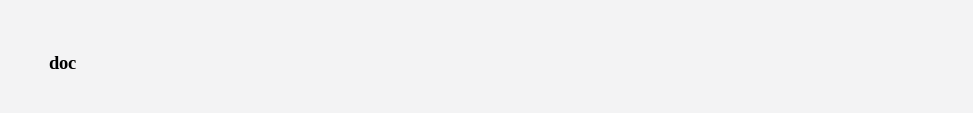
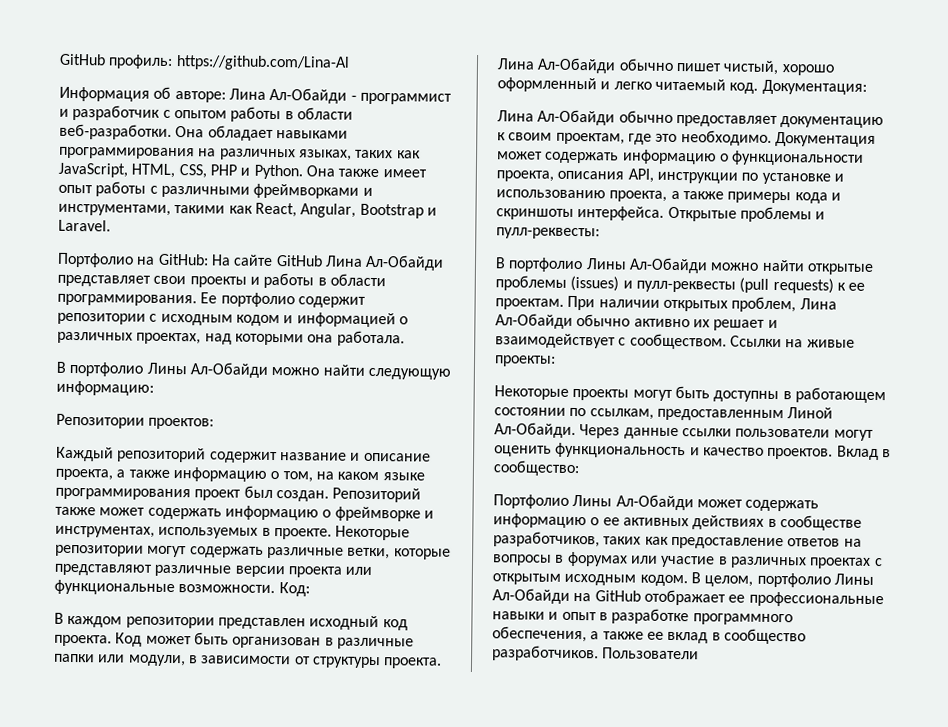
- doc
+ GitHub профиль: https://github.com/Lina-Al
+ Информация об авторе: Лина Ал-Обайди - программист и разработчик с опытом работы в области веб-разработки. Она обладает навыками программирования на различных языках, таких как JavaScript, HTML, CSS, PHP и Python. Она также имеет опыт работы с различными фреймворками и инструментами, такими как React, Angular, Bootstrap и Laravel.
+ Портфолио на GitHub: На сайте GitHub Лина Ал-Обайди представляет свои проекты и работы в области программирования. Ее портфолио содержит репозитории с исходным кодом и информацией о различных проектах, над которыми она работала.
+ В портфолио Лины Ал-Обайди можно найти следующую информацию:
+ Репозитории проектов:
+ Каждый репозиторий содержит название и описание проекта, а также информацию о том, на каком языке программирования проект был создан. Репозиторий также может содержать информацию о фреймворке и инструментах, используемых в проекте. Некоторые репозитории могут содержать различные ветки, которые представляют различные версии проекта или функциональные возможности. Код:
+ В каждом репозитории представлен исходный код проекта. Код может быть организован в различные папки или модули, в зависимости от структуры проекта. Лина Ал-Обайди обычно пишет чистый, хорошо оформленный и легко читаемый код. Документация:
+ Лина Ал-Обайди обычно предоставляет документацию к своим проектам, где это необходимо. Документация может содержать информацию о функциональности проекта, описания API, инструкции по установке и использованию проекта, а также примеры кода и скриншоты интерфейса. Открытые проблемы и пулл-реквесты:
+ В портфолио Лины Ал-Обайди можно найти открытые проблемы (issues) и пулл-реквесты (pull requests) к ее проектам. При наличии открытых проблем, Лина Ал-Обайди обычно активно их решает и взаимодействует с сообществом. Ссылки на живые проекты:
+ Некоторые проекты могут быть доступны в работающем состоянии по ссылкам, предоставленным Линой Ал-Обайди. Через данные ссылки пользователи могут оценить функциональность и качество проектов. Вклад в сообщество:
+ Портфолио Лины Ал-Обайди может содержать информацию о ее активных действиях в сообществе разработчиков, таких как предоставление ответов на вопросы в форумах или участие в различных проектах с открытым исходным кодом. В целом, портфолио Лины Ал-Обайди на GitHub отображает ее профессиональные навыки и опыт в разработке программного обеспечения, а также ее вклад в сообщество разработчиков. Пользователи

